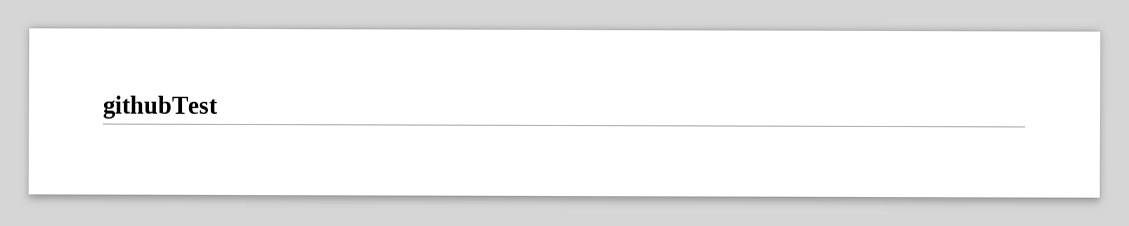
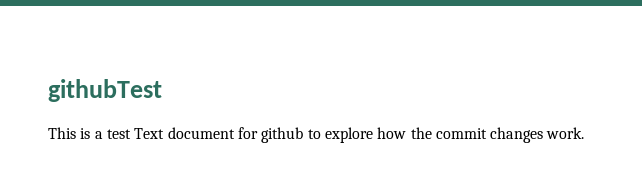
+ This is a test Text document for github to explore how the commit changes work.

